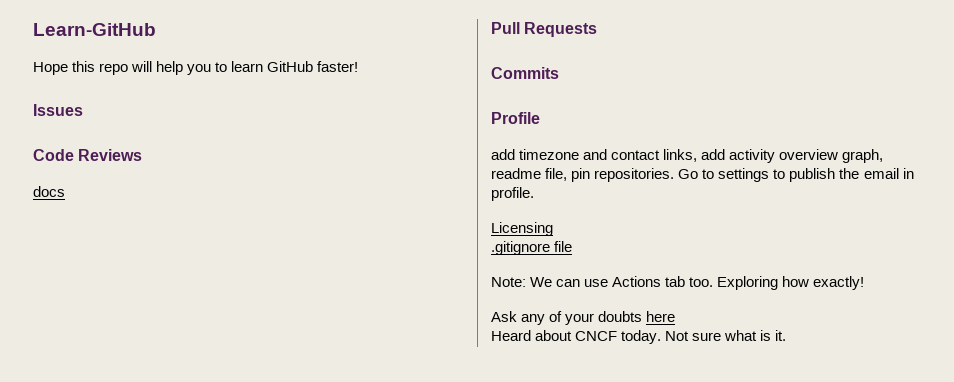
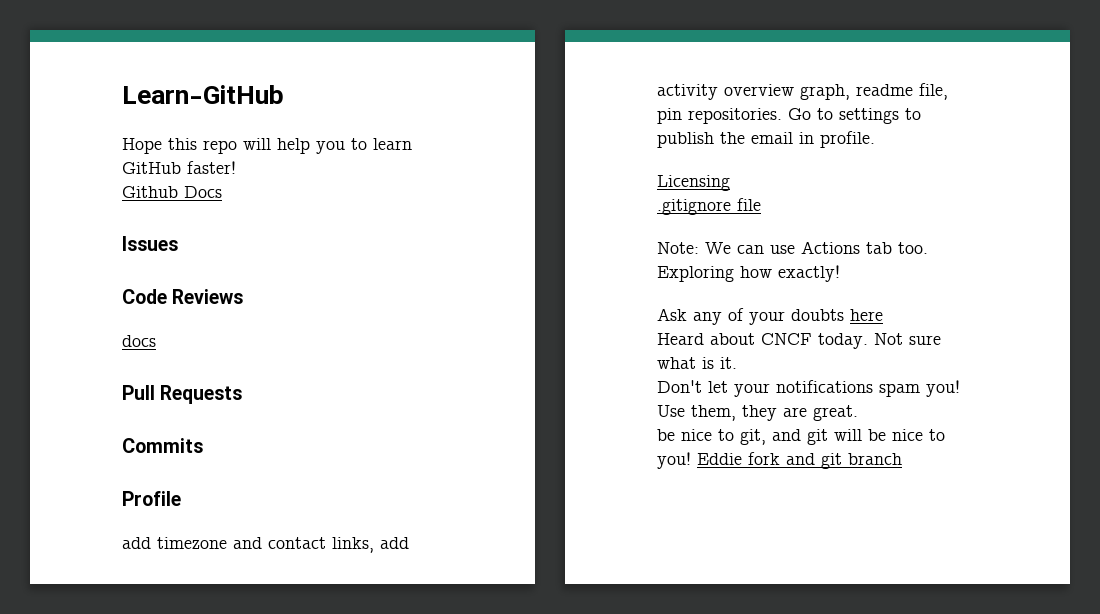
+ Github Docs
+ Don't let your notifications spam you! Use them, they are great.
+ be nice to git, and git will be nice to you! Eddie fork and git branch

